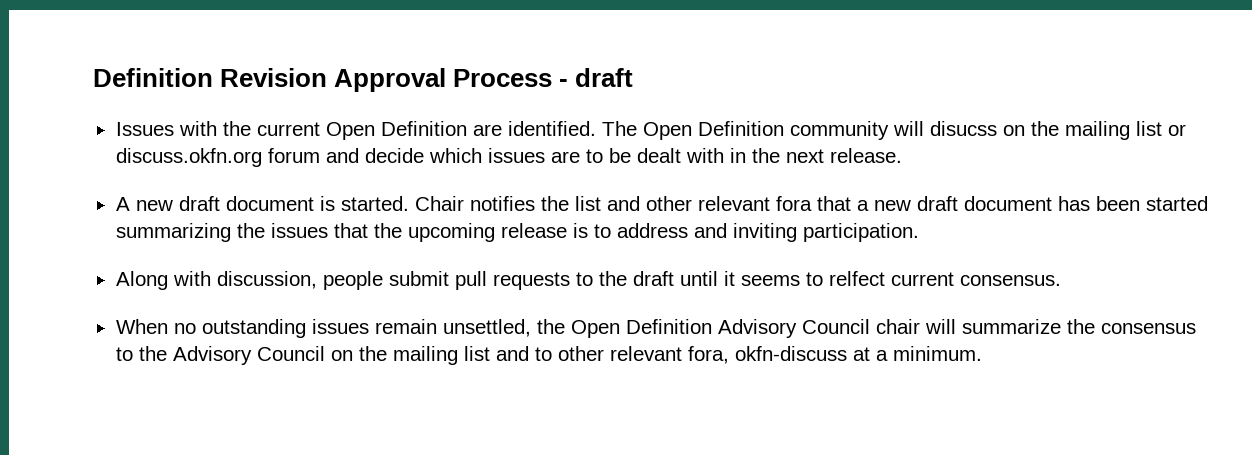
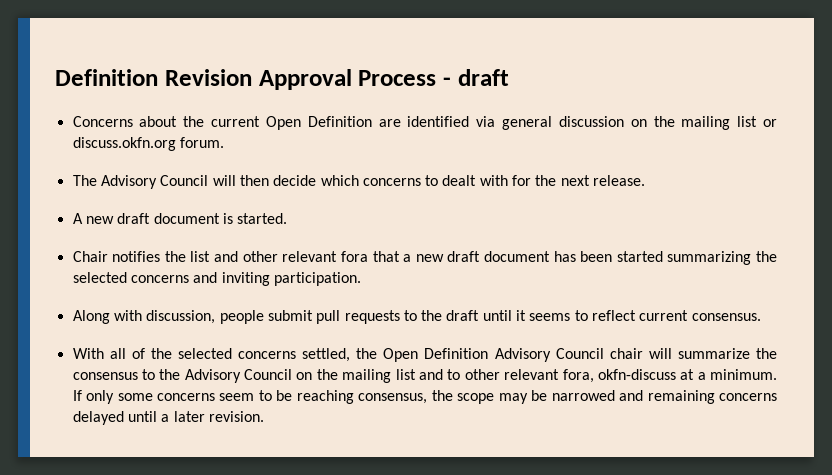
- Issues with the current Open Definition are identified. The Open Definition community will disucss on the mailing list or discuss.okfn.org forum and decide which issues are to be dealt with in the next release.
+ Concerns about the current Open Definition are identified via general discussion on the mailing list or discuss.okfn.org forum.
+ The Advisory Council will then decide which concerns to dealt with for the next release.
- A new draft document is started. Chair notifies the list and other relevant fora that a new draft document has been started summarizing the issues that the upcoming release is to address and inviting participation.
+ A new draft document is started.
+ Chair notifies the list and other relevant fora that a new draft document has been started summarizing the selected concerns and inviting participation.
- Along with discussion, people submit pull requests to the draft until it seems to relfect current consensus.
+ Along with discussion, people submit pull requests to the draft until it seems to reflect current consensus.
- When no outstanding issues remain unsettled, the Open Definition Advisory Council chair will summarize the consensus to the Advisory Council on the mailing list and to other relevant fora, okfn-discuss at a minimum.
+ With all of the selected concerns settled, the Open Definition Advisory Council chair will summarize the consensus to the Advisory Council on the mailing list and to other relevant fora, okfn-discuss at a minimum.
+ If only some concerns seem to be reaching consensus, the scope may be narrowed and remaining concerns delayed until a later revision.

